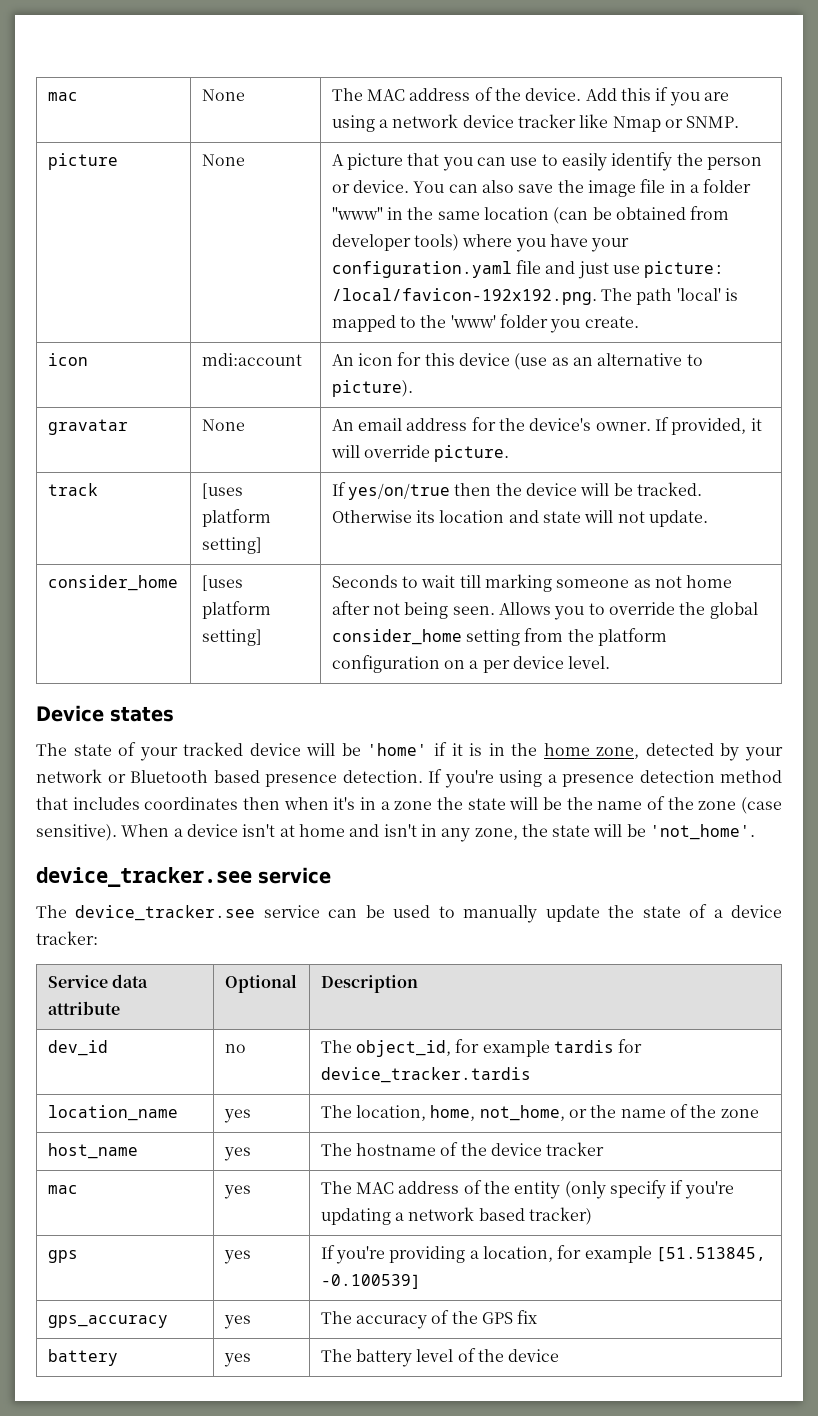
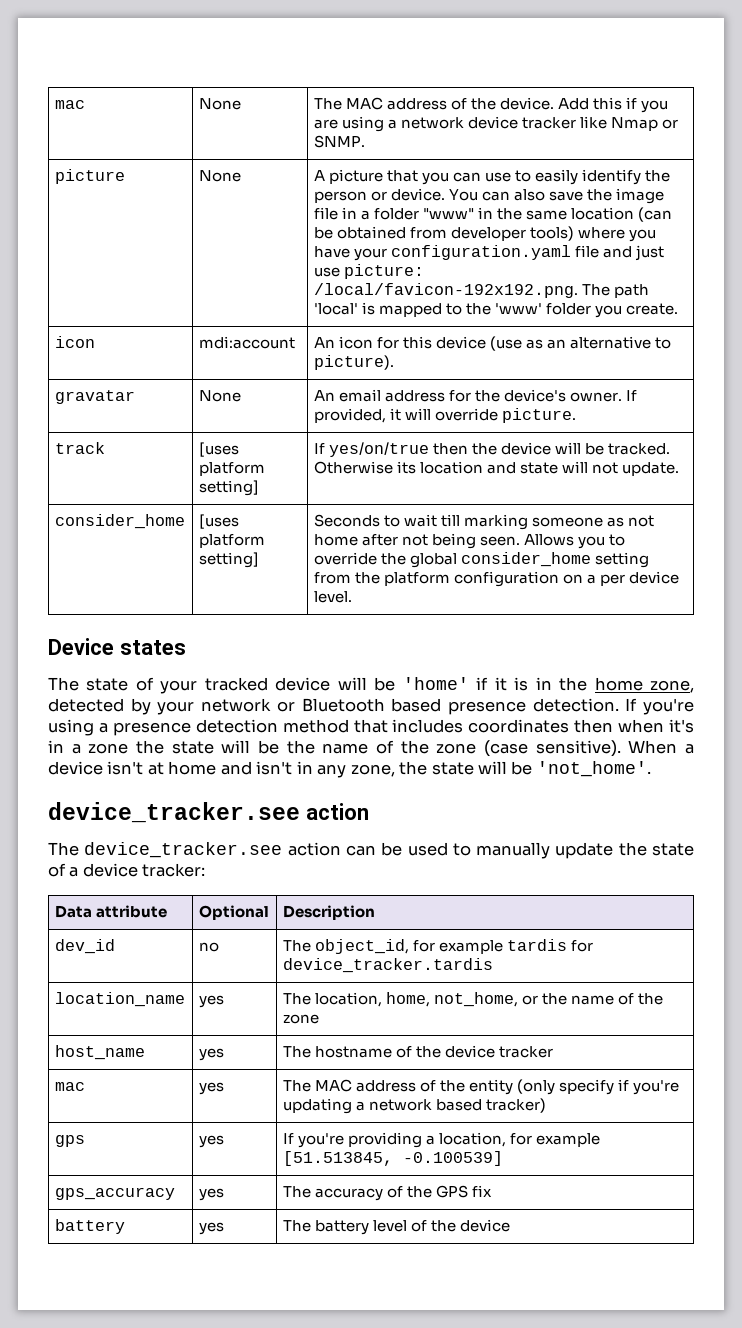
  When a device isn't at home and isn't in any zone, the state will be 'not_home'.
- device_tracker.see service
+ device_tracker.see action
- The device_tracker.see service can be used to manually update the state of a device tracker:
+ The device_tracker.see action can be used to manually update the state of a device tracker:
- Service data attribute | Optional | Description
+ Data attribute | Optional | Description

